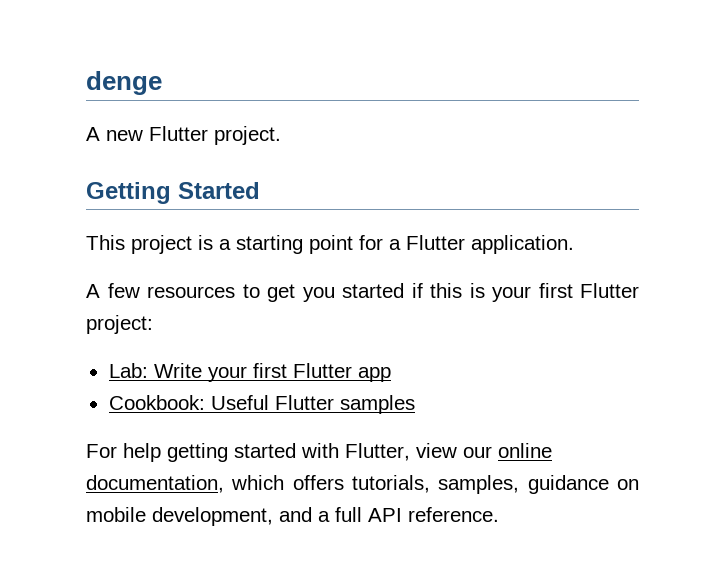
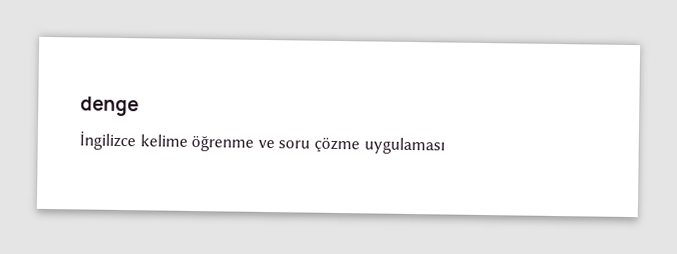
- A new Flutter project.
- Getting Started
- This project is a starting point for a Flutter application.
- A few resources to get you started if this is your first Flutter project:
- Lab: Write your first Flutter app
- Cookbook: Useful Flutter samples
- For help getting started with Flutter, view our online documentation, which offers tutorials, samples, guidance on mobile development, and a full API reference.
+ İngilizce kelime öğrenme ve soru çözme uygulaması

